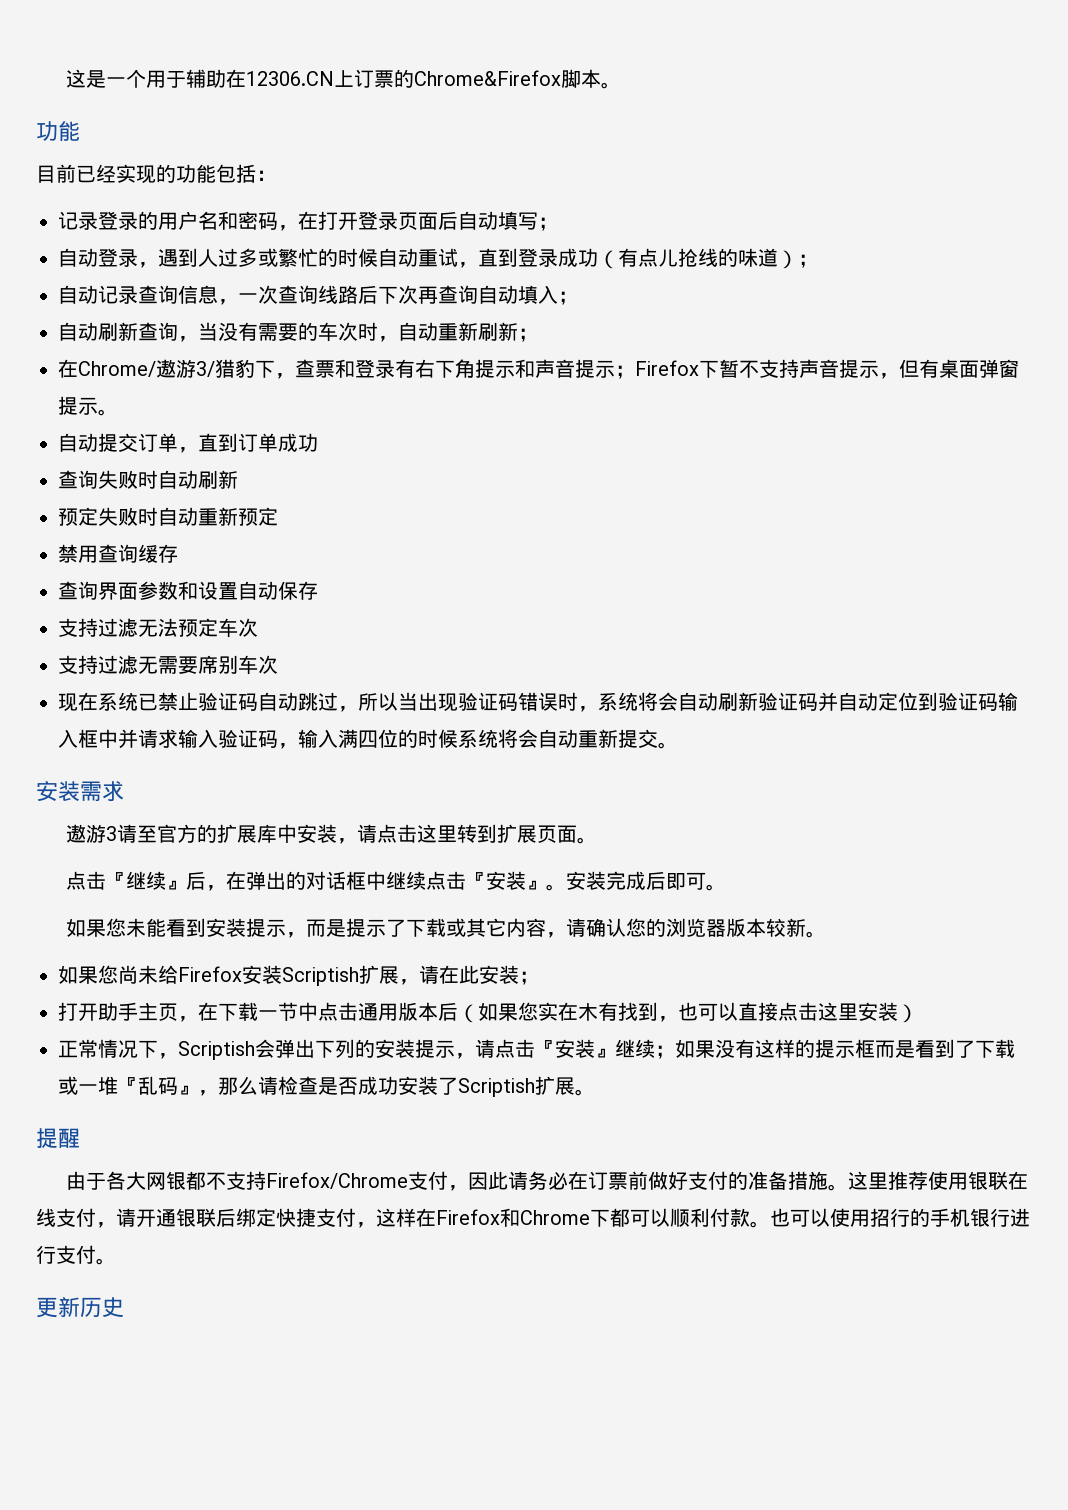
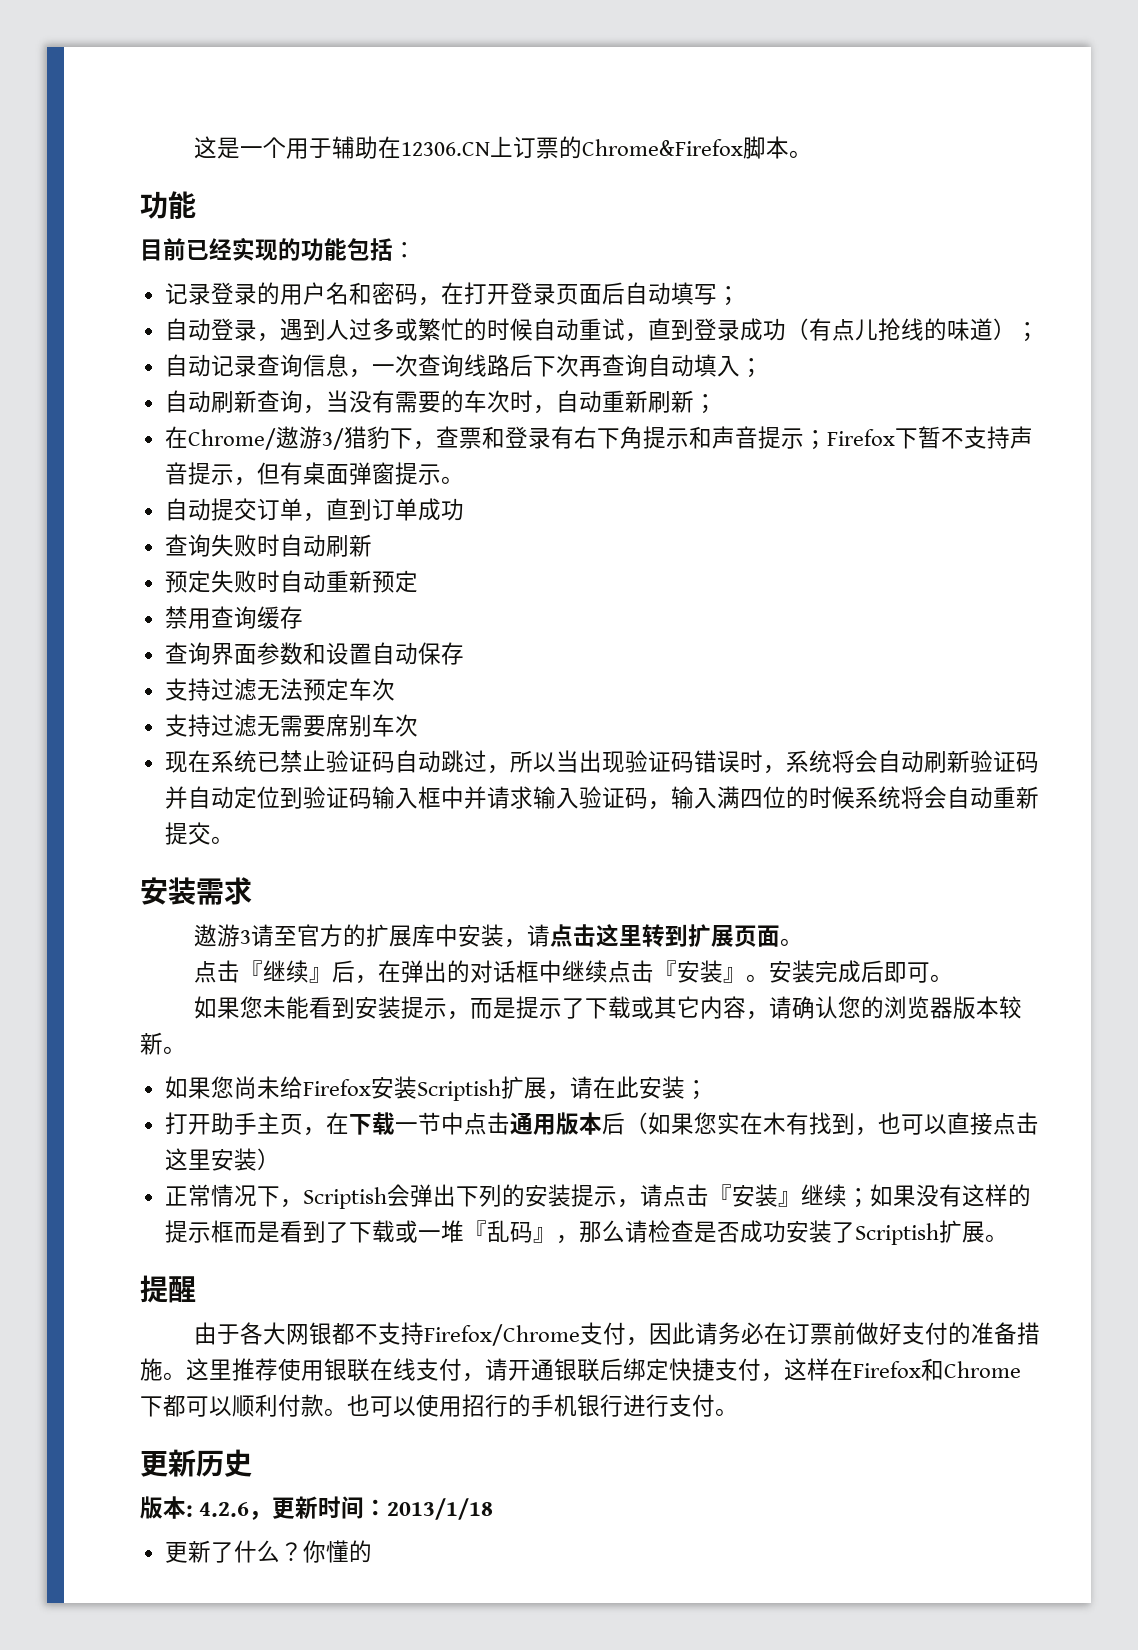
+ 版本: 4.2.6，更新时间：2013/1/18
+ 更新了什么？你懂的

